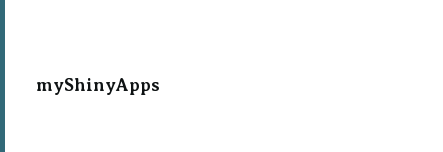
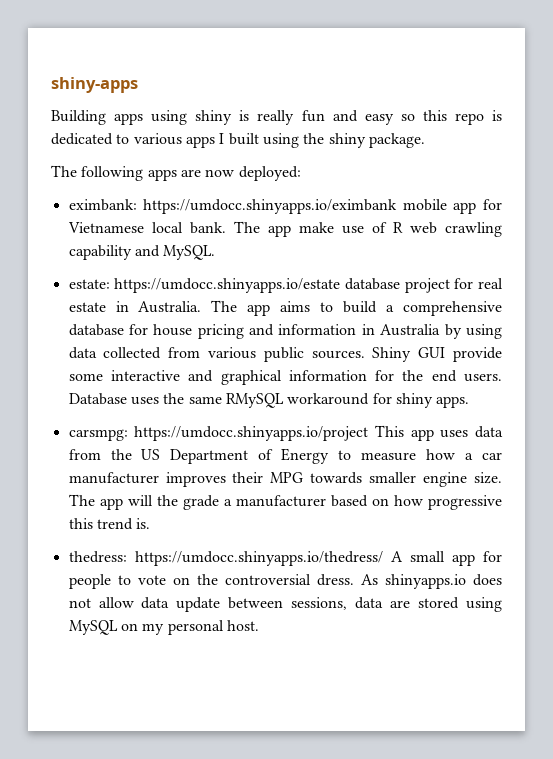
- myShinyApps
+ shiny-apps
+ Building apps using shiny is really fun and easy so this repo is dedicated to various apps I built using the shiny package.
+ The following apps are now deployed:
+ eximbank: https://umdocc.shinyapps.io/eximbank mobile app for Vietnamese local bank. The app make use of R web crawling capability and MySQL.
+ estate: https://umdocc.shinyapps.io/estate database project for real estate in Australia. The app aims to build a comprehensive database for house pricing and information in Australia by using data collected from various public sources. Shiny GUI provide some interactive and graphical information for the end users. Database uses the same RMySQL workaround for shiny apps.
+ carsmpg: https://umdocc.shinyapps.io/project This app uses data from the US Department of Energy to measure how a car manufacturer improves their MPG towards smaller engine size. The app will the grade a manufacturer based on how progressive this trend is.
+ thedress: https://umdocc.shinyapps.io/thedress/ A small app for people to vote on the controversial dress. As shinyapps.io does not allow data update between sessions, data are stored using MySQL on my personal host.

